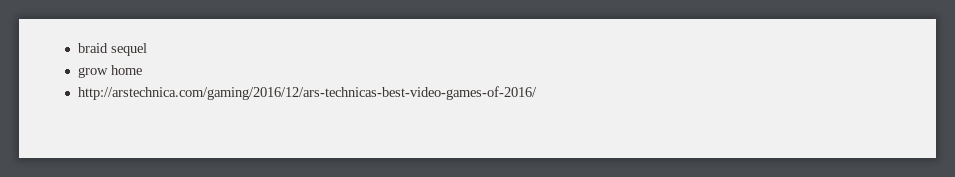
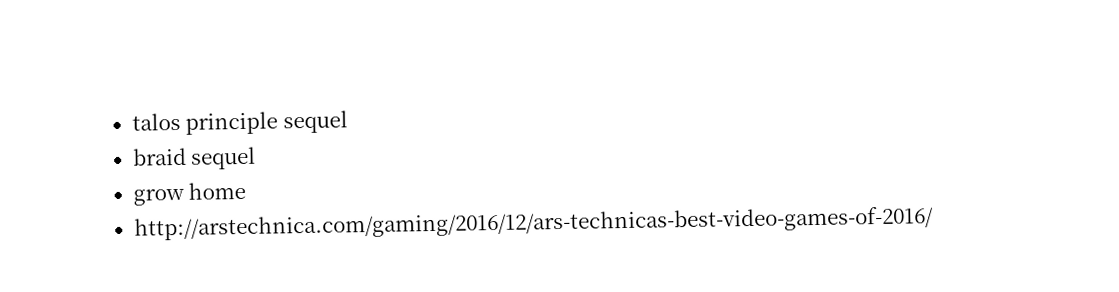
+ talos principle sequel

